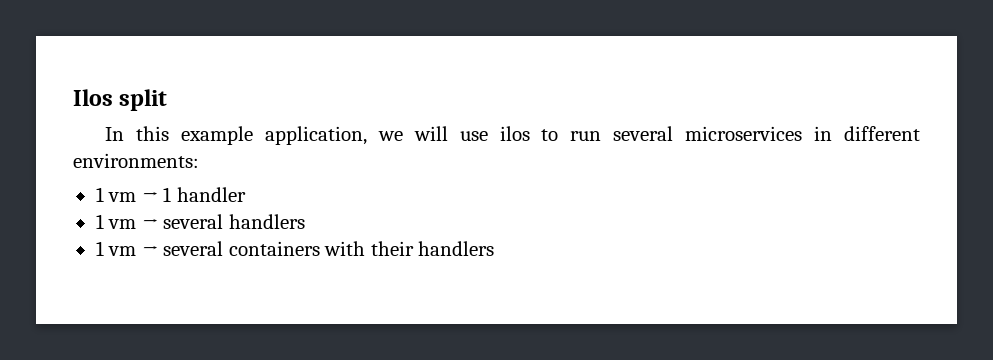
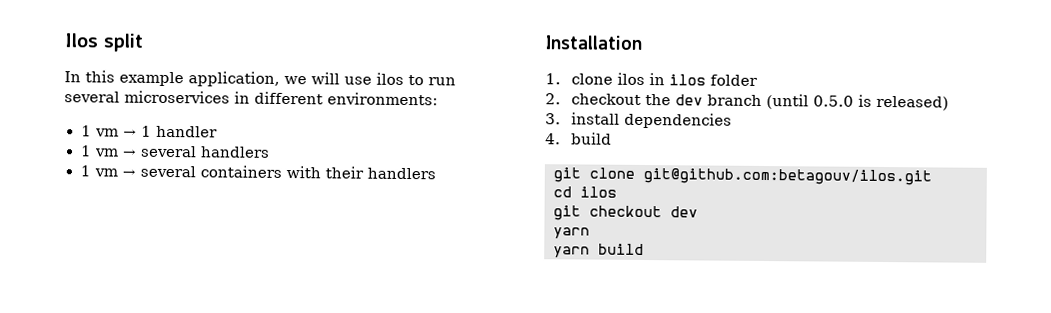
+ Installation
+ 1. clone ilos in ilos folder
+ 2. checkout the dev branch (until 0.5.0 is released)
+ 3. install dependencies
+ 4. build
+ git clone git@github.com:betagouv/ilos.git
+ cd ilos
+ git checkout dev
+ yarn
+ yarn build

